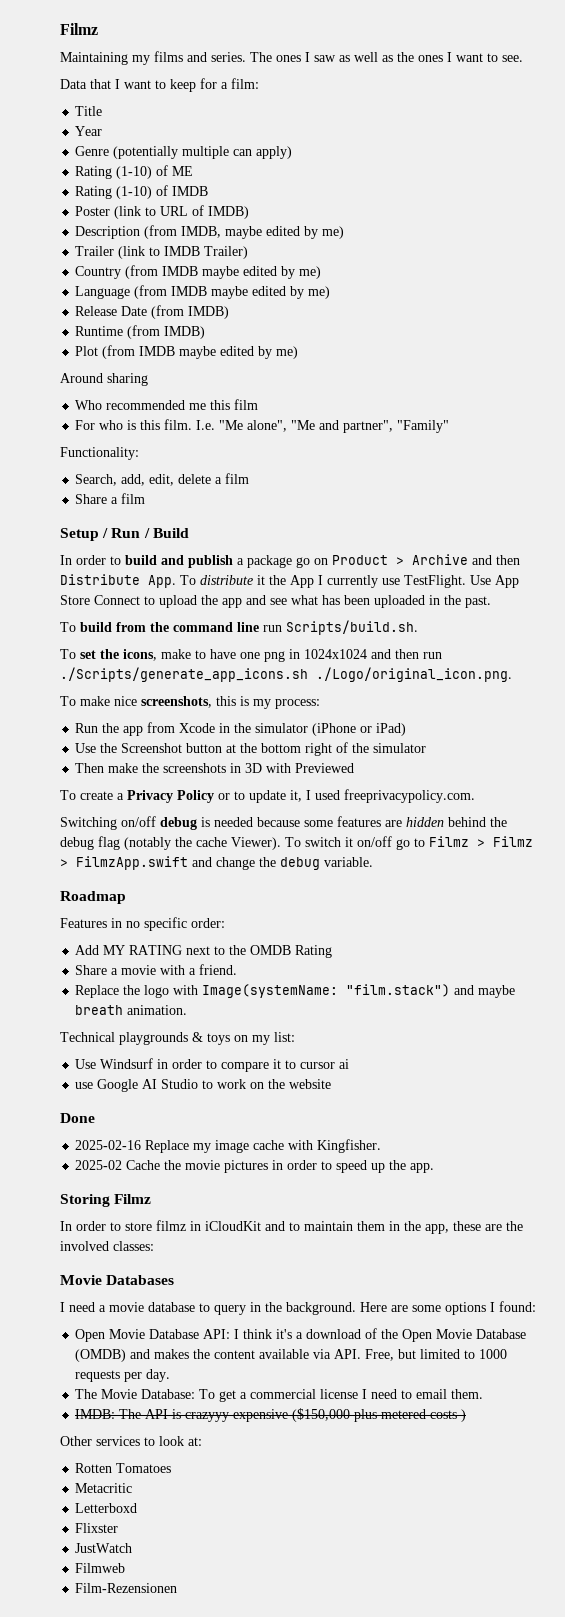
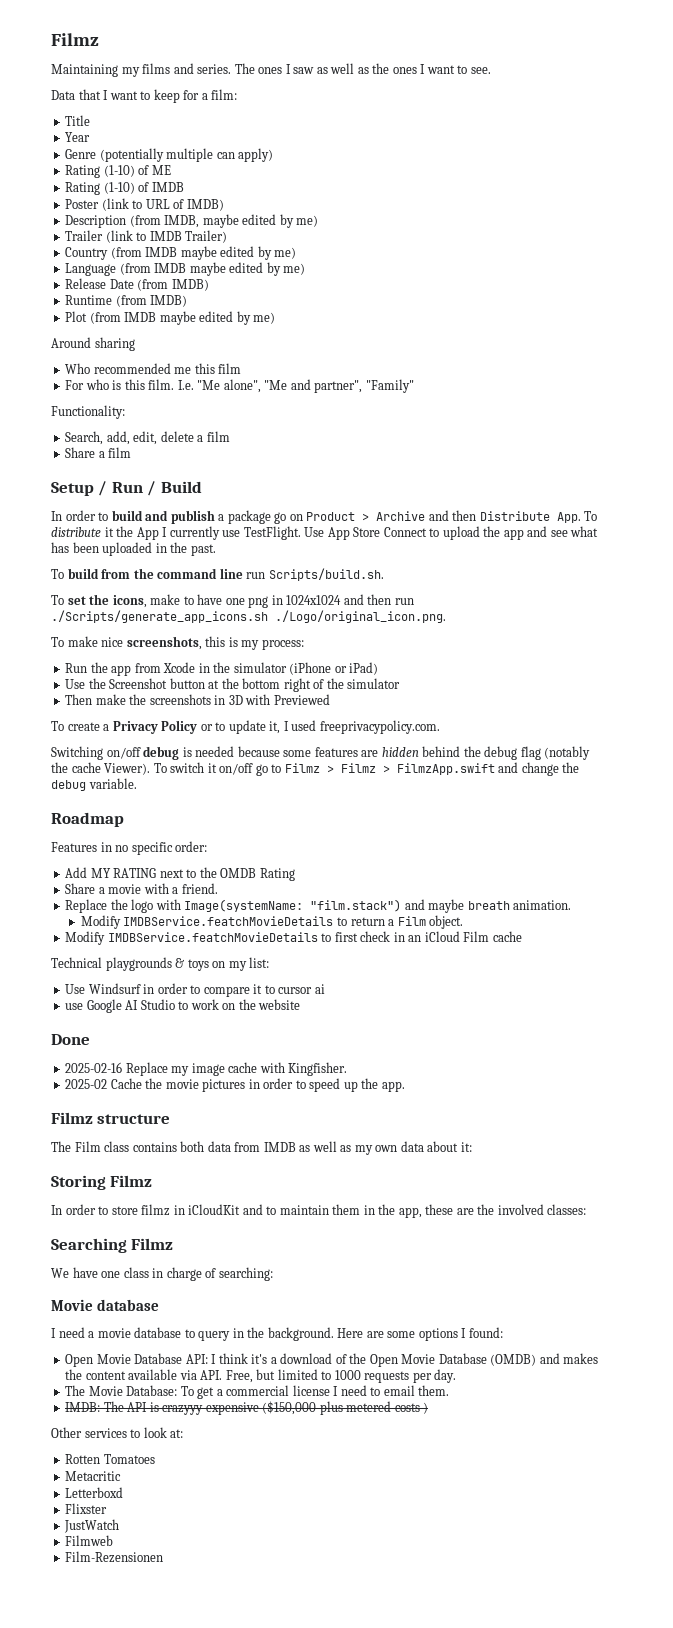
+ Modify IMDBService.featchMovieDetails to return a Film object.
+ Modify IMDBService.featchMovieDetails to first check in an iCloud Film cache
+ Filmz structure
+ The Film class contains both data from IMDB as well as my own data about it:
- Movie Databases
+ Searching Filmz
+ We have one class in charge of searching:
+ Movie database

